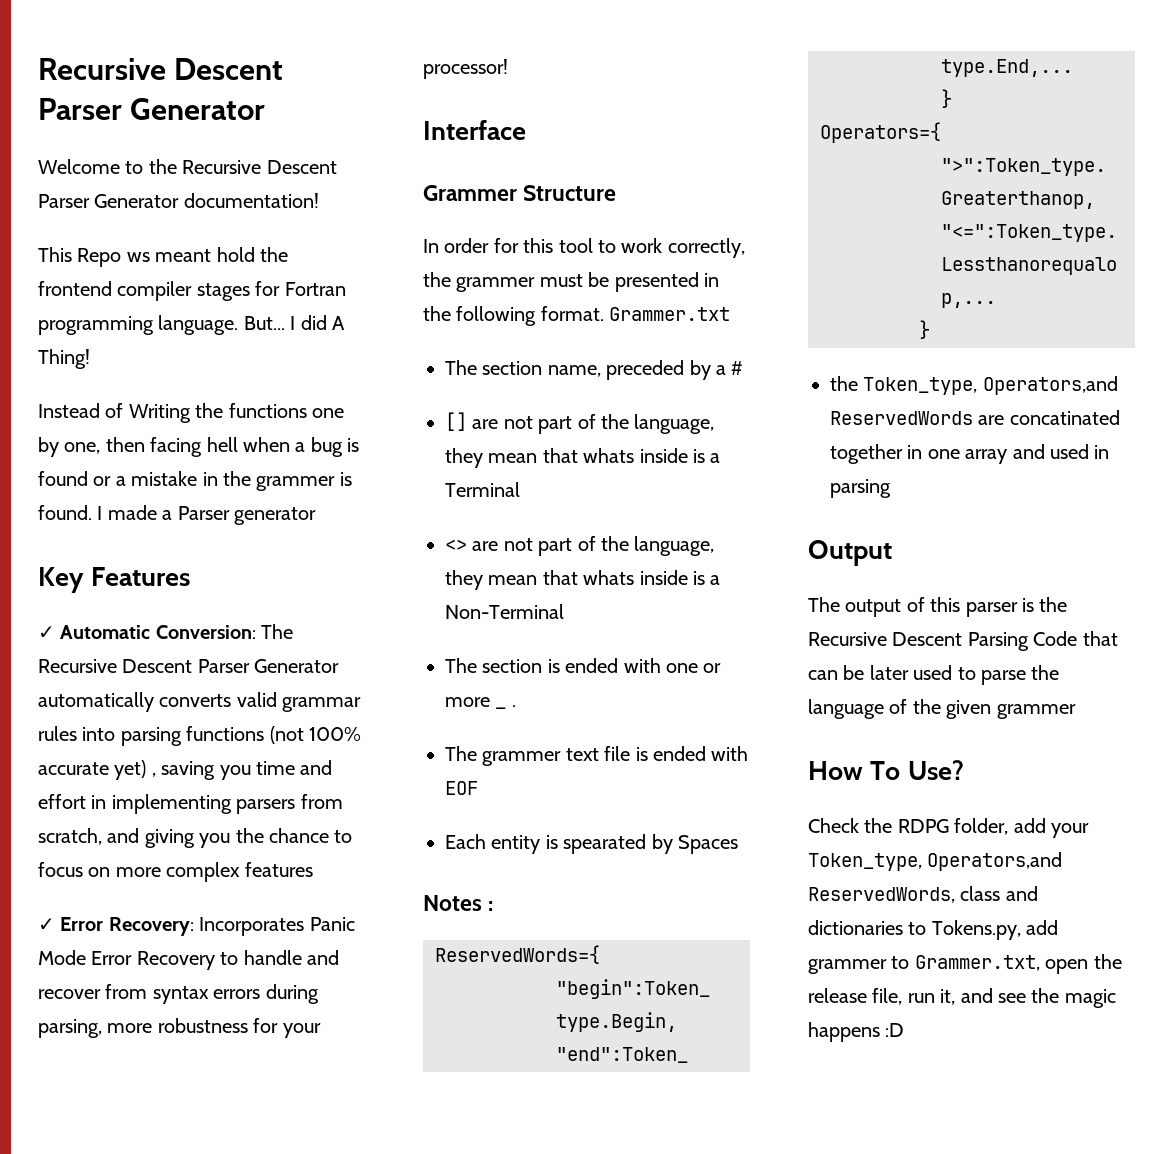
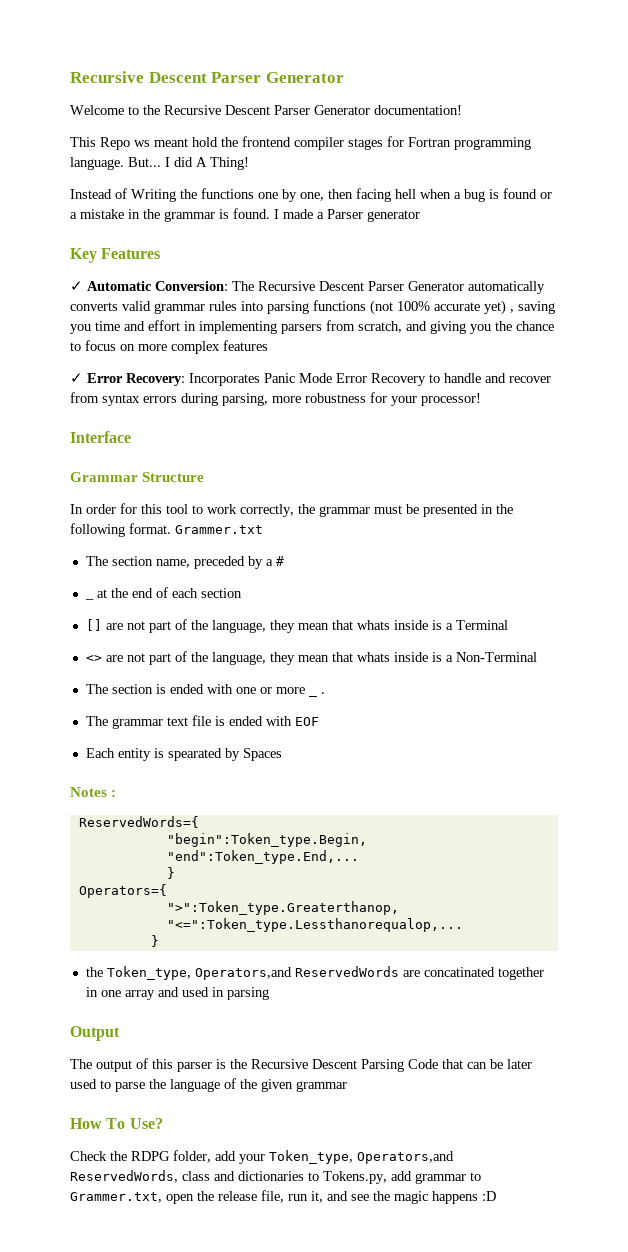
- Instead of Writing the functions one by one, then facing hell when a bug is found or a mistake in the grammer is found.
+ Instead of Writing the functions one by one, then facing hell when a bug is found or a mistake in the grammar is found.
- Grammer Structure
+ Grammar Structure
- In order for this tool to work correctly, the grammer must be presented in the following format.
+ In order for this tool to work correctly, the grammar must be presented in the following format.
+ _ at the end of each section
- The grammer text file is ended with EOF
+ The grammar text file is ended with EOF
- The output of this parser is the Recursive Descent Parsing Code that can be later used to parse the language of the given grammer
+ The output of this parser is the Recursive Descent Parsing Code that can be later used to parse the language of the given grammar
- Check the RDPG folder, add your Token_type, Operators,and ReservedWords, class and dictionaries to Tokens.py, add grammer to Grammer.txt, open the release file, run it, and see the magic happens :D
+ Check the RDPG folder, add your Token_type, Operators,and ReservedWords, class and dictionaries to Tokens.py, add grammar to Grammer.txt, open the release file, run it, and see the magic happens :D

